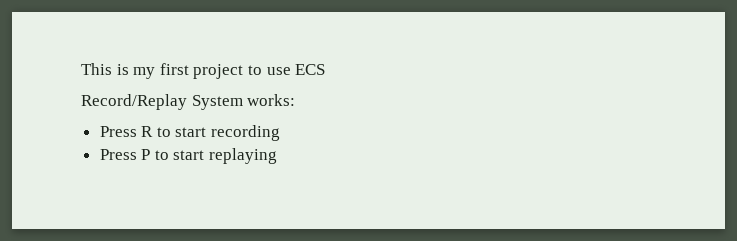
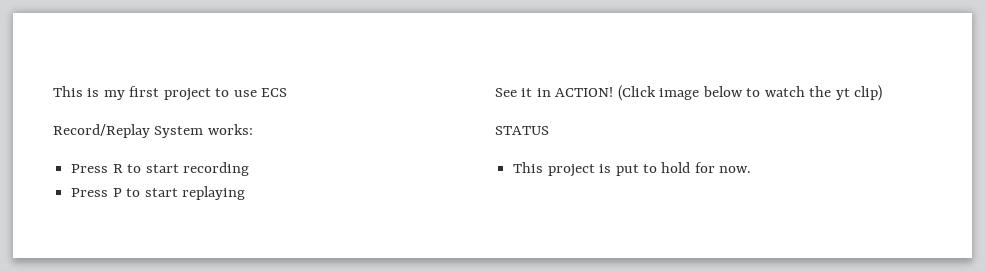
+ See it in ACTION! (Click image below to watch the yt clip)
+ STATUS
+ This project is put to hold for now.

